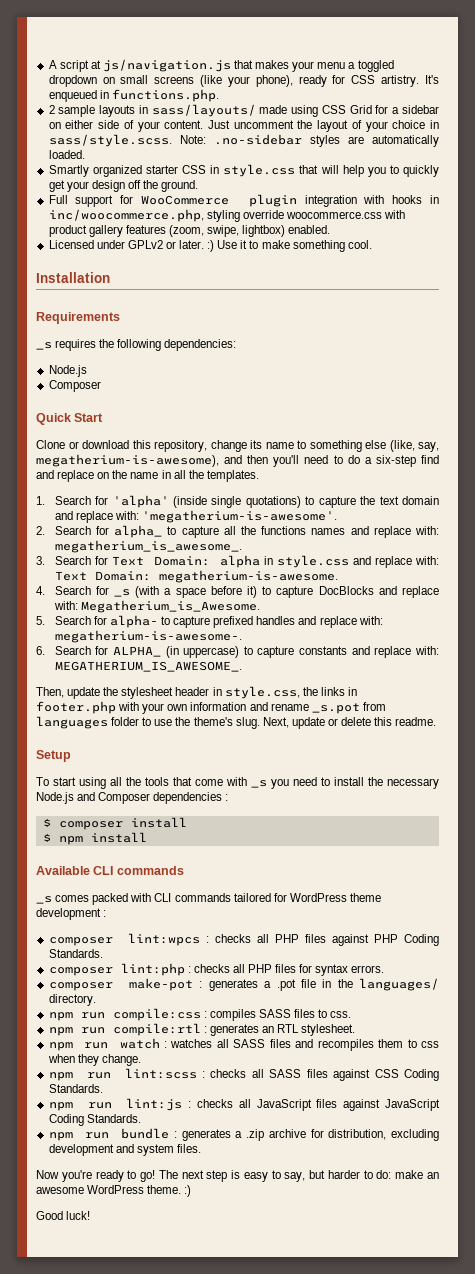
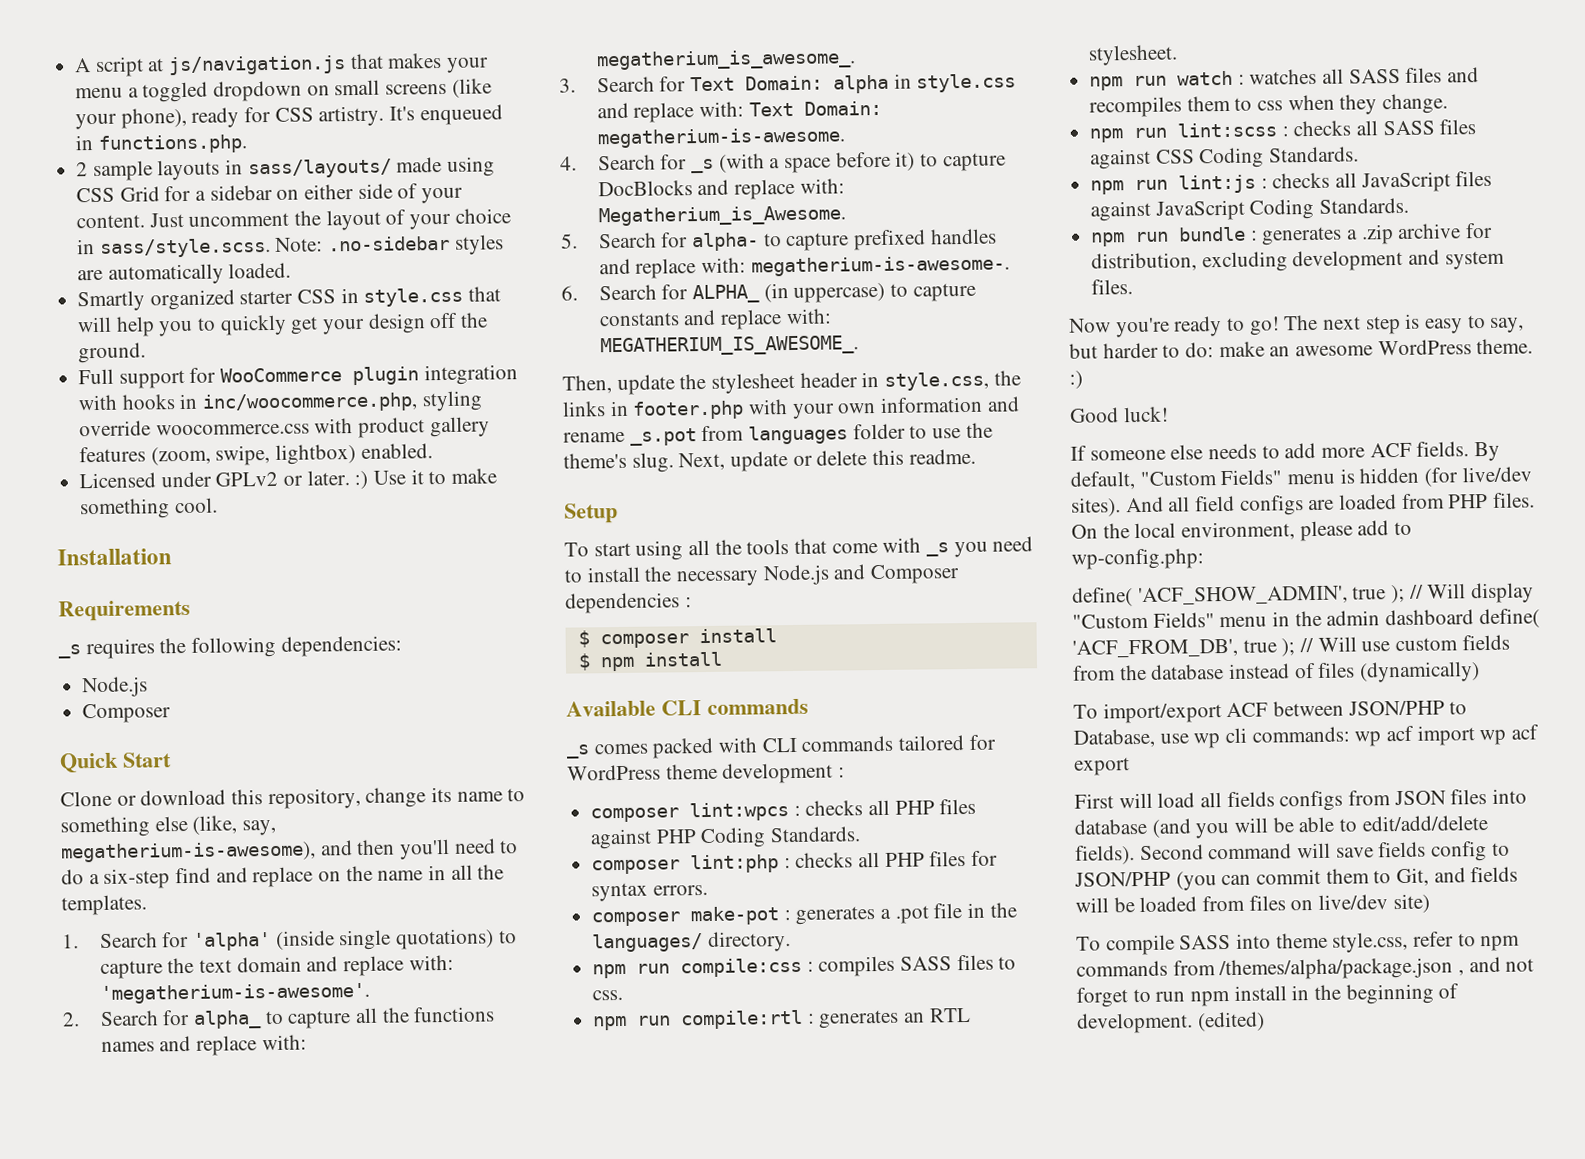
+ If someone else needs to add more ACF fields. By default, "Custom Fields" menu is hidden (for live/dev sites). And all field configs are loaded from PHP files. On the local environment, please add to wp-config.php:
+ define( 'ACF_SHOW_ADMIN', true ); // Will display "Custom Fields" menu in the admin dashboard define( 'ACF_FROM_DB', true ); // Will use custom fields from the database instead of files (dynamically)
+ To import/export ACF between JSON/PHP to Database, use wp cli commands: wp acf import wp acf export
+ First will load all fields configs from JSON files into database (and you will be able to edit/add/delete fields). Second command will save fields config to JSON/PHP (you can commit them to Git, and fields will be loaded from files on live/dev site)
+ To compile SASS into theme style.css, refer to npm commands from /themes/alpha/package.json , and not forget to run npm install in the beginning of development. (edited)

